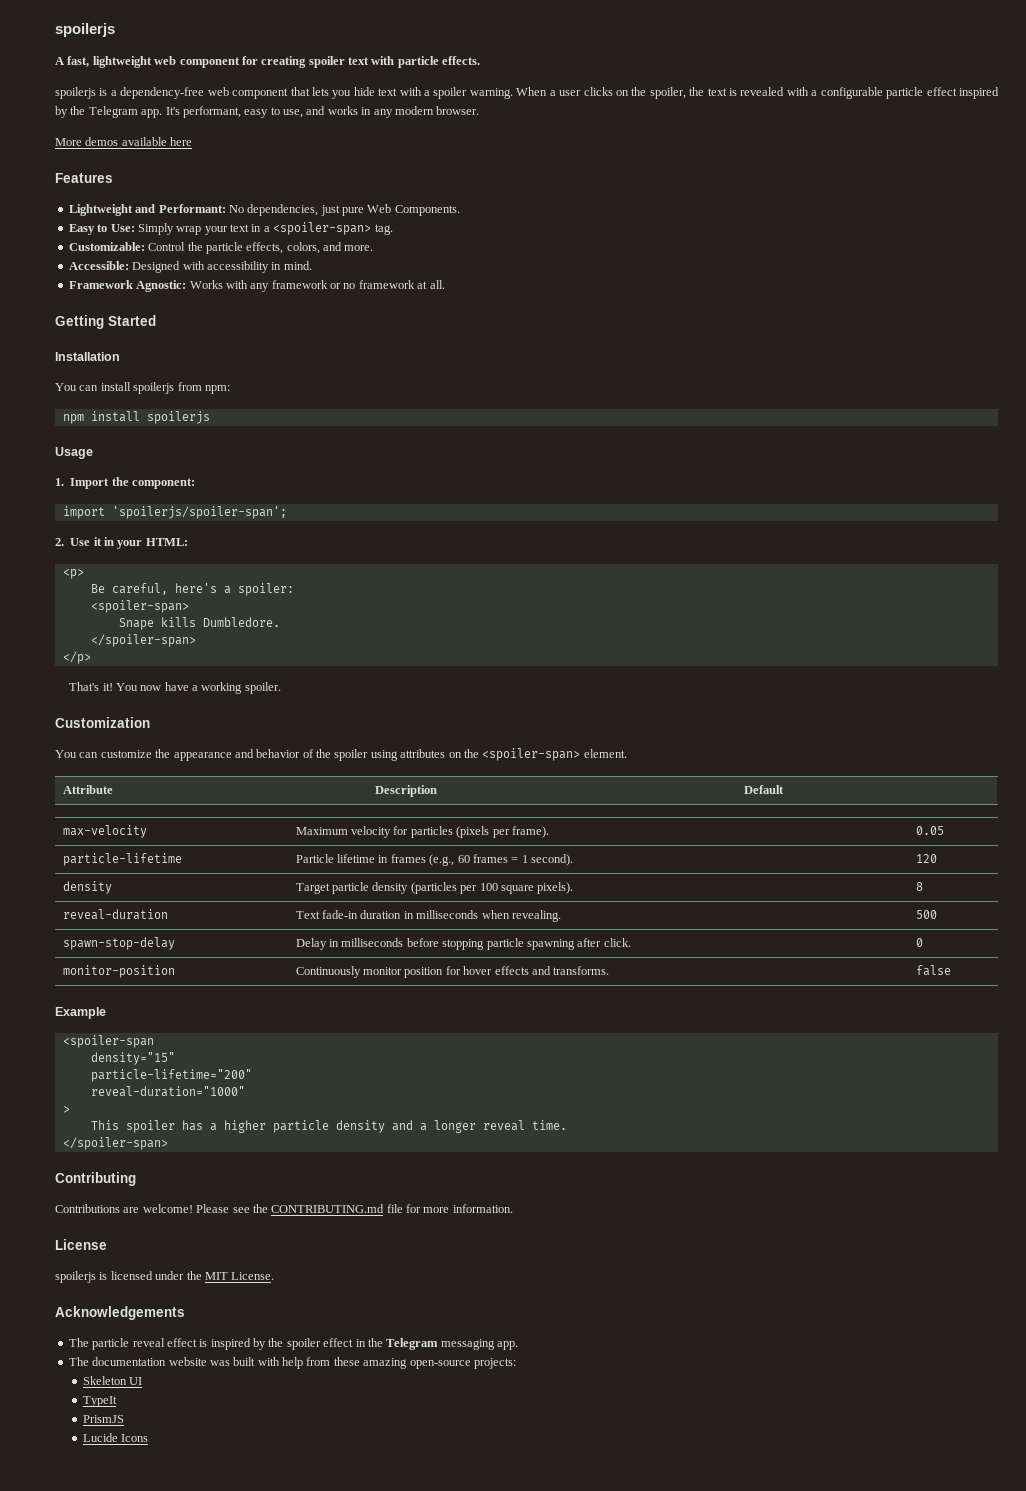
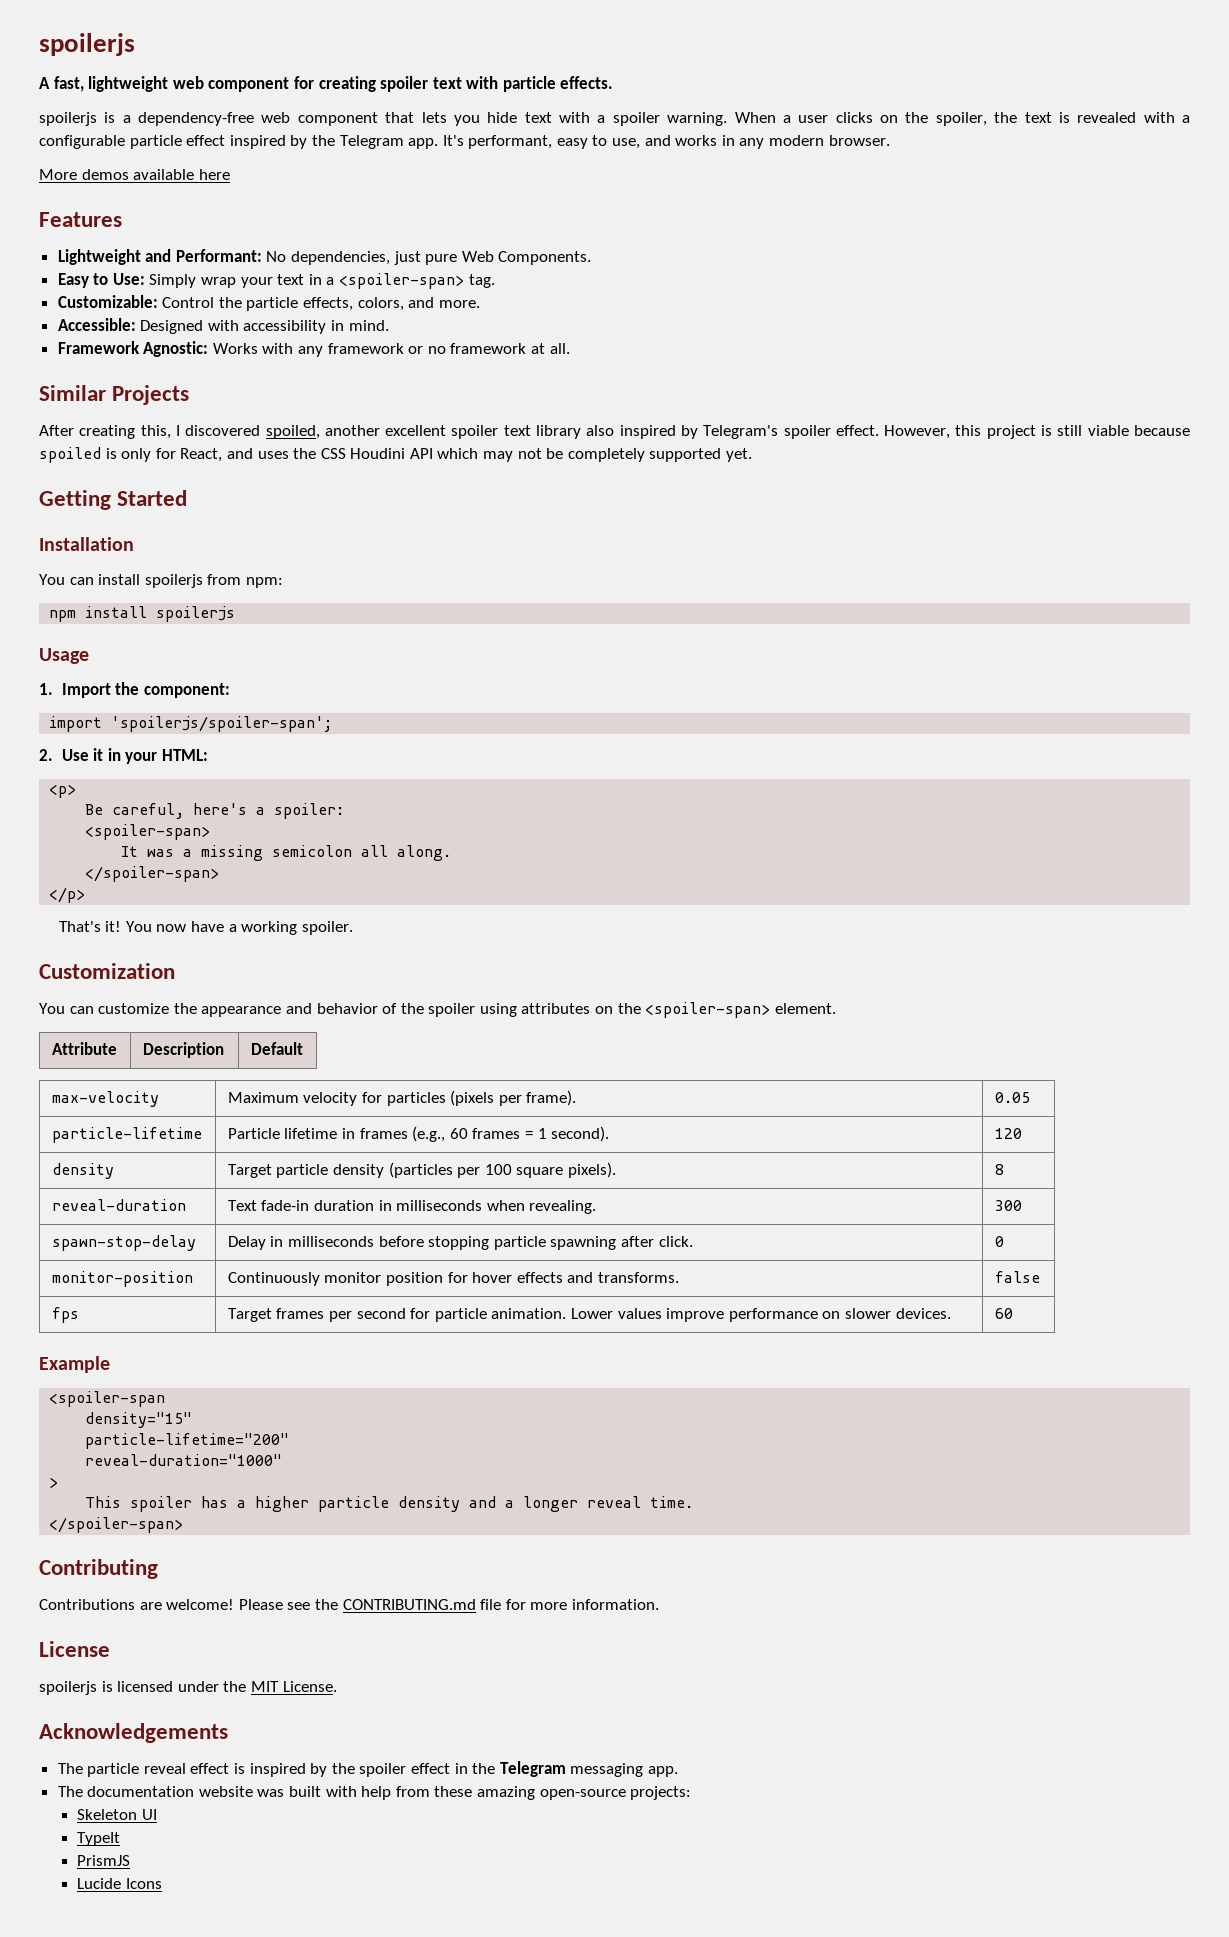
+ Similar Projects
+ After creating this, I discovered spoiled, another excellent spoiler text library also inspired by Telegram's spoiler effect. However, this project is still viable because spoiled is only for React, and uses the CSS Houdini API which may not be completely supported yet.
- Snape kills Dumbledore.
+ It was a missing semicolon all along.
- reveal-duration | Text fade-in duration in milliseconds when revealing. | 500
+ reveal-duration | Text fade-in duration in milliseconds when revealing. | 300
+ fps | Target frames per second for particle animation. Lower values improve performance on slower devices. | 60

